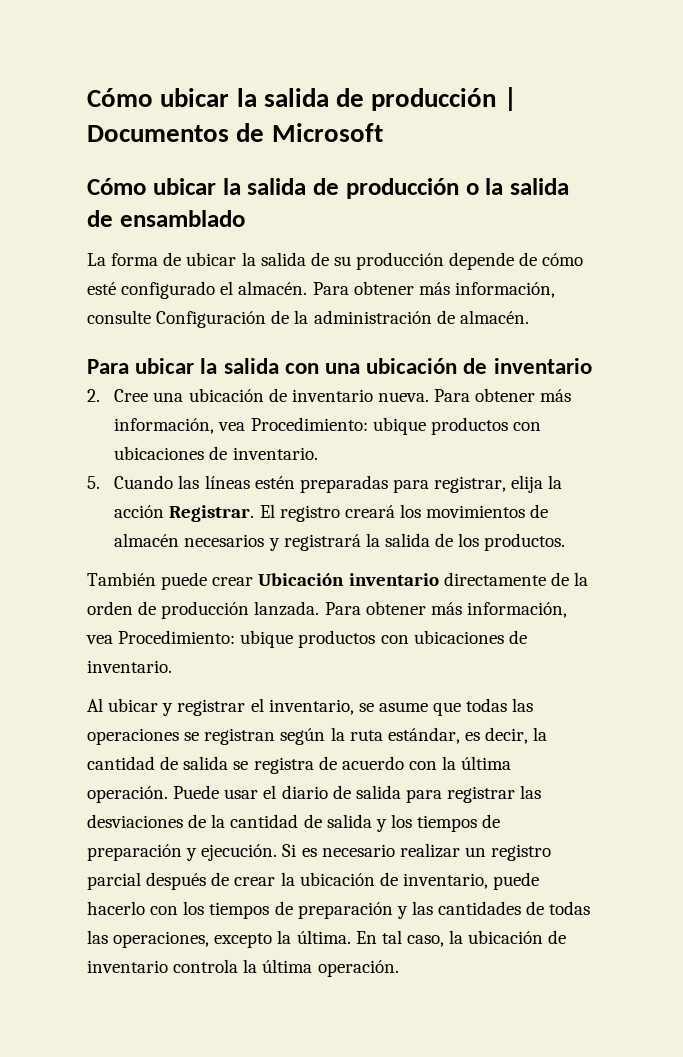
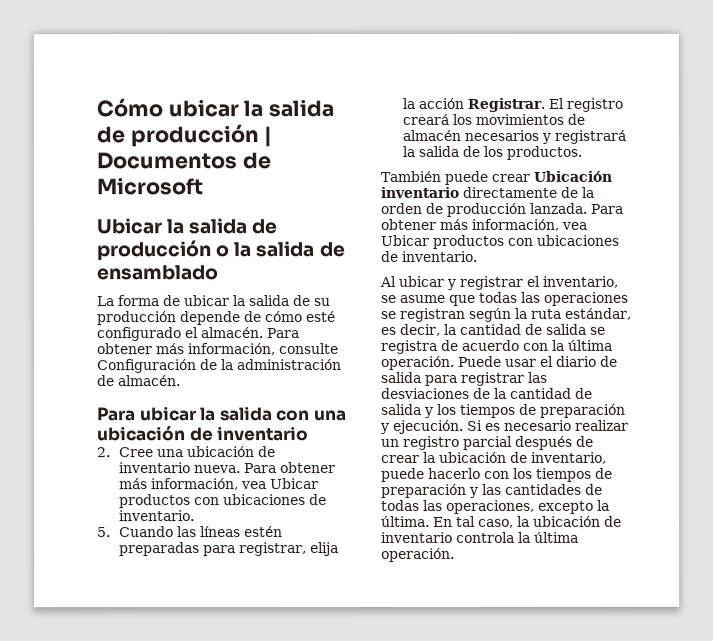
- Cómo ubicar la salida de producción o la salida de ensamblado
+ Ubicar la salida de producción o la salida de ensamblado
- 2. Cree una ubicación de inventario nueva. Para obtener más información, vea Procedimiento: ubique productos con ubicaciones de inventario.
+ 2. Cree una ubicación de inventario nueva. Para obtener más información, vea Ubicar productos con ubicaciones de inventario.
- También puede crear Ubicación inventario directamente de la orden de producción lanzada. Para obtener más información, vea Procedimiento: ubique productos con ubicaciones de inventario.
+ También puede crear Ubicación inventario directamente de la orden de producción lanzada. Para obtener más información, vea Ubicar productos con ubicaciones de inventario.

